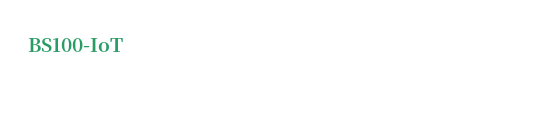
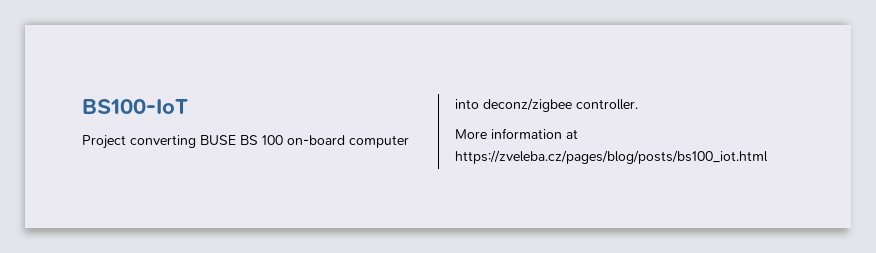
+ Project converting BUSE BS 100 on-board computer into deconz/zigbee controller.
+ More information at https://zveleba.cz/pages/blog/posts/bs100_iot.html

